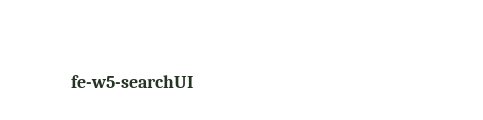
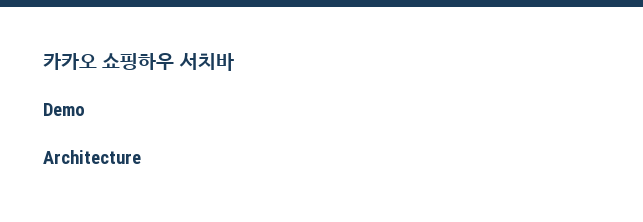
- fe-w5-searchUI
+ 카카오 쇼핑하우 서치바
+ Demo
+ Architecture

